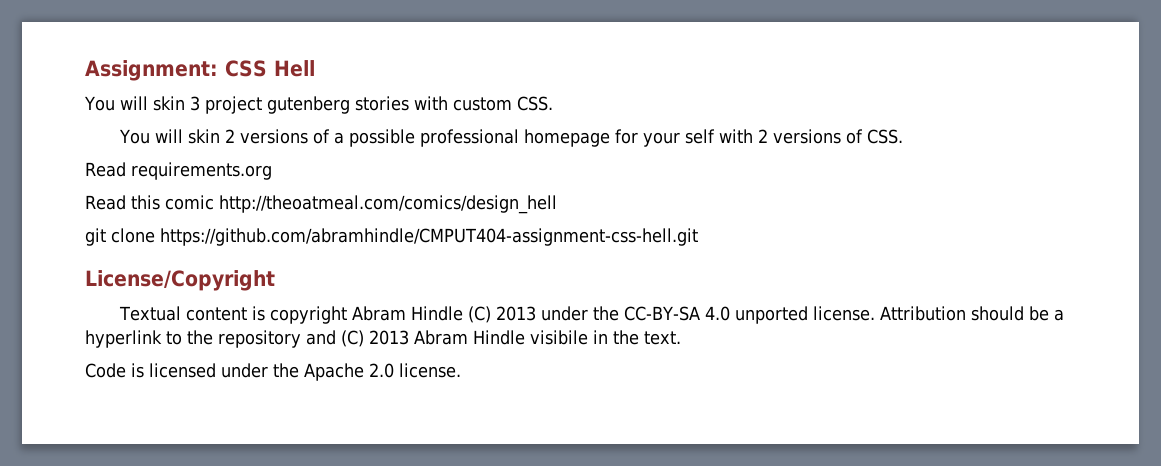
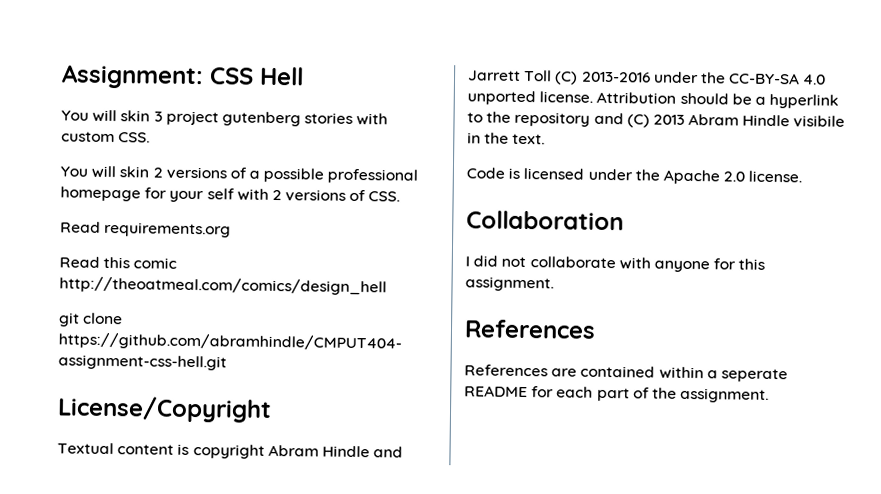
- Textual content is copyright Abram Hindle (C) 2013 under the CC-BY-SA 4.0 unported license.
+ Textual content is copyright Abram Hindle and Jarrett Toll (C) 2013-2016 under the CC-BY-SA 4.0 unported license.
+ Collaboration
+ I did not collaborate with anyone for this assignment.
+ References
+ References are contained within a seperate README for each part of the assignment.

